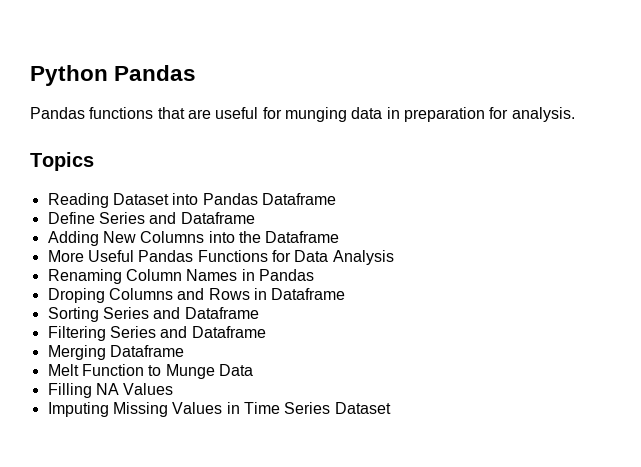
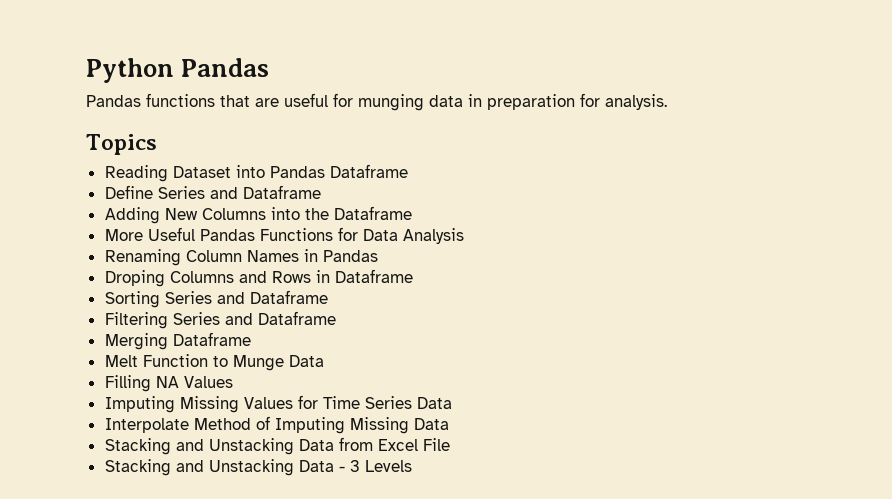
- Imputing Missing Values in Time Series Dataset
+ Imputing Missing Values for Time Series Data
+ Interpolate Method of Imputing Missing Data
+ Stacking and Unstacking Data from Excel File
+ Stacking and Unstacking Data - 3 Levels

